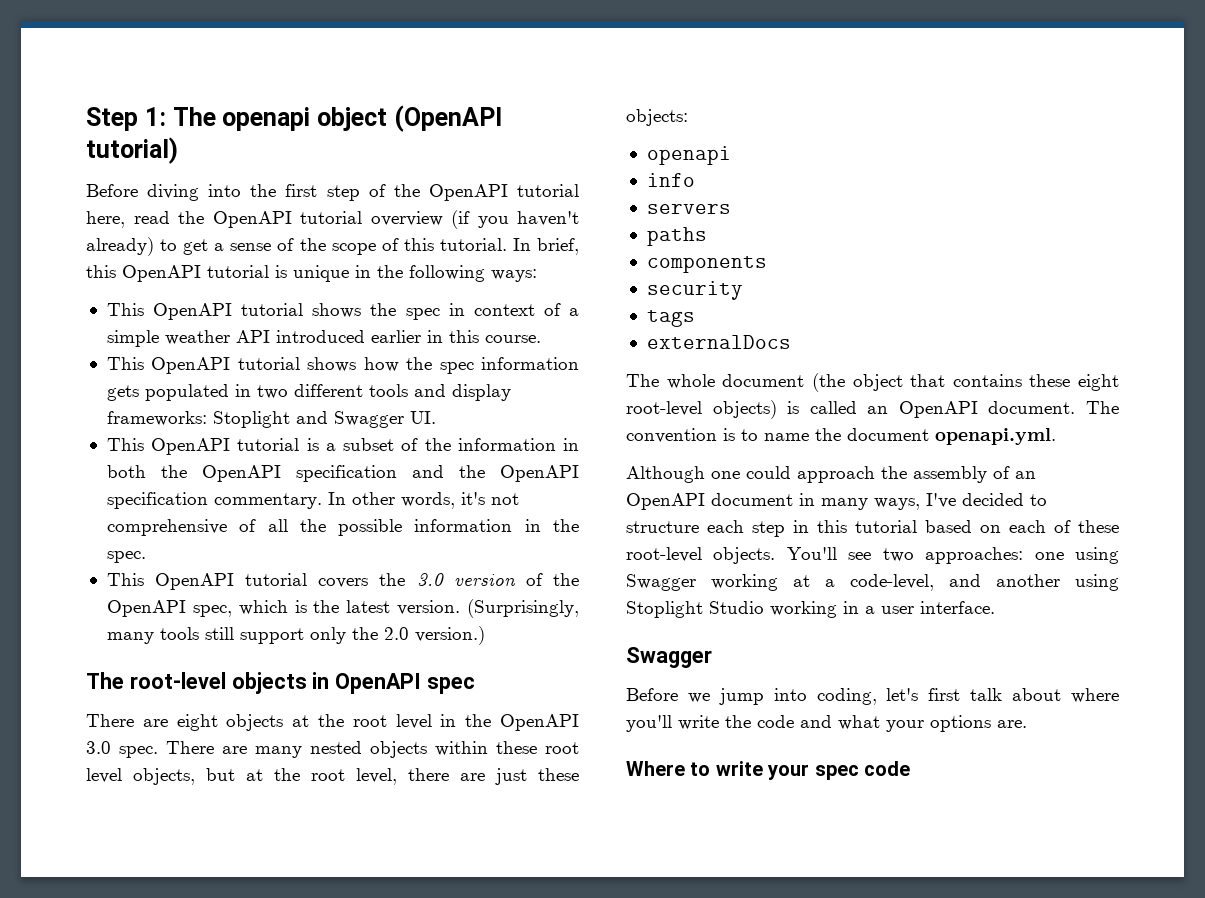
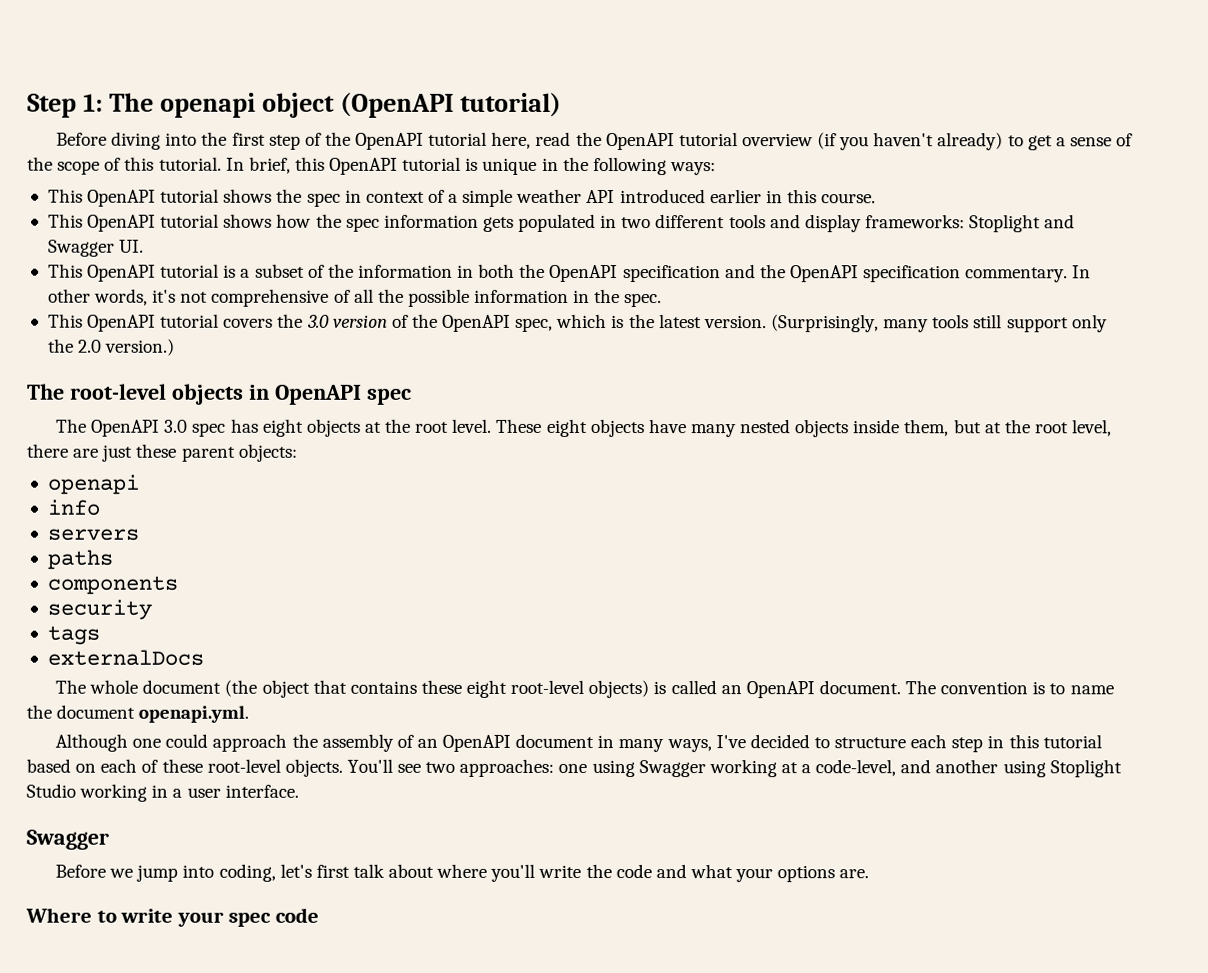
- There are eight objects at the root level in the OpenAPI 3.0 spec. There are many nested objects within these root level objects, but at the root level, there are just these objects:
+ The OpenAPI 3.0 spec has eight objects at the root level. These eight objects have many nested objects inside them, but at the root level, there are just these parent objects:

